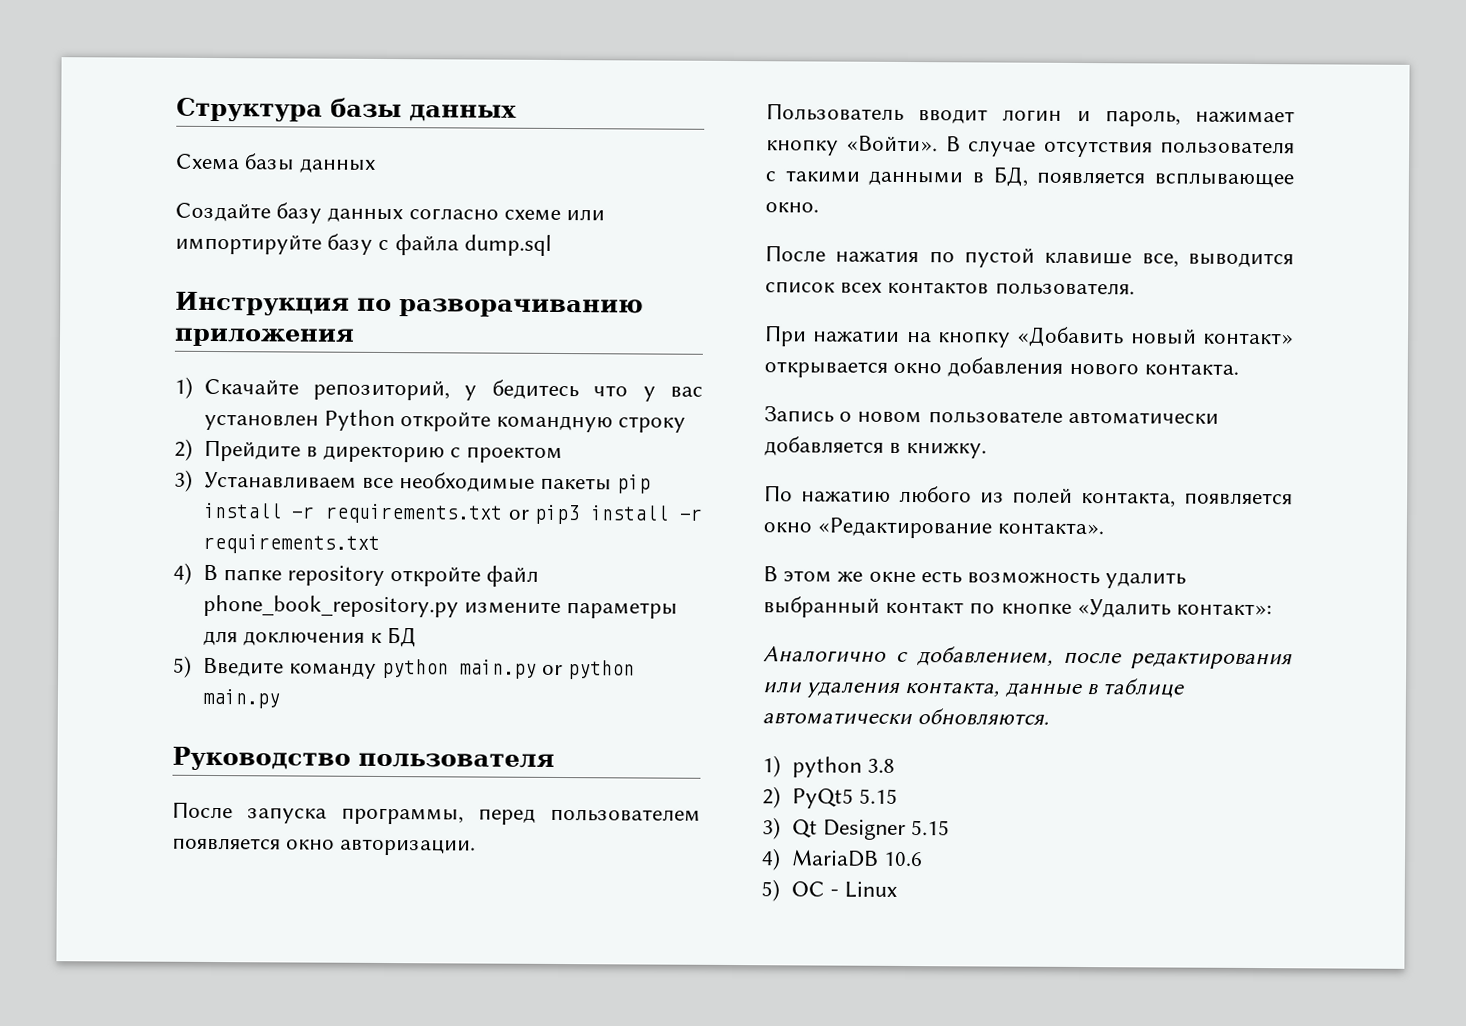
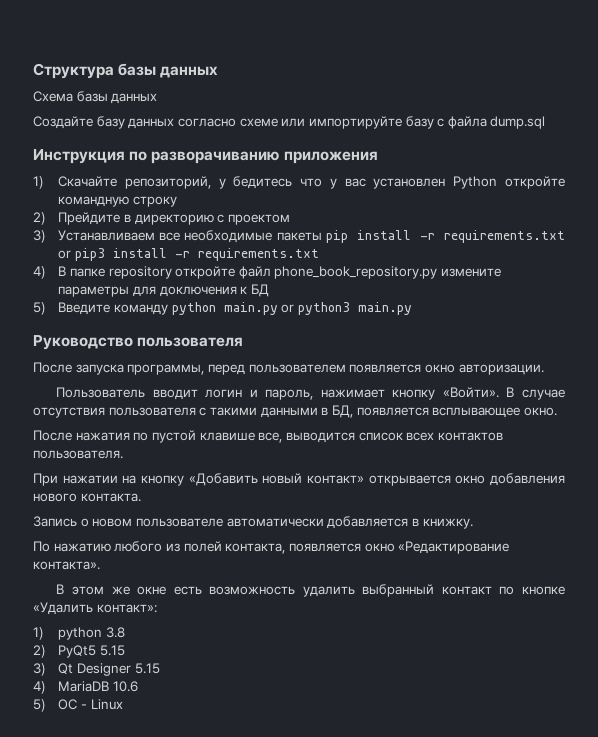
- 5) Введите команду python main.py or python main.py
+ 5) Введите команду python main.py or python3 main.py
- Аналогично с добавлением, после редактирования или удаления контакта, данные в таблице автоматически обновляются.

